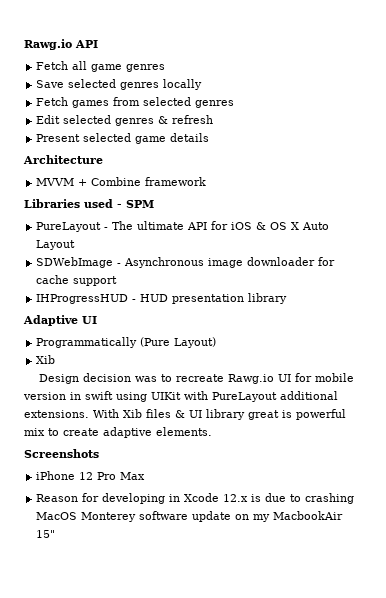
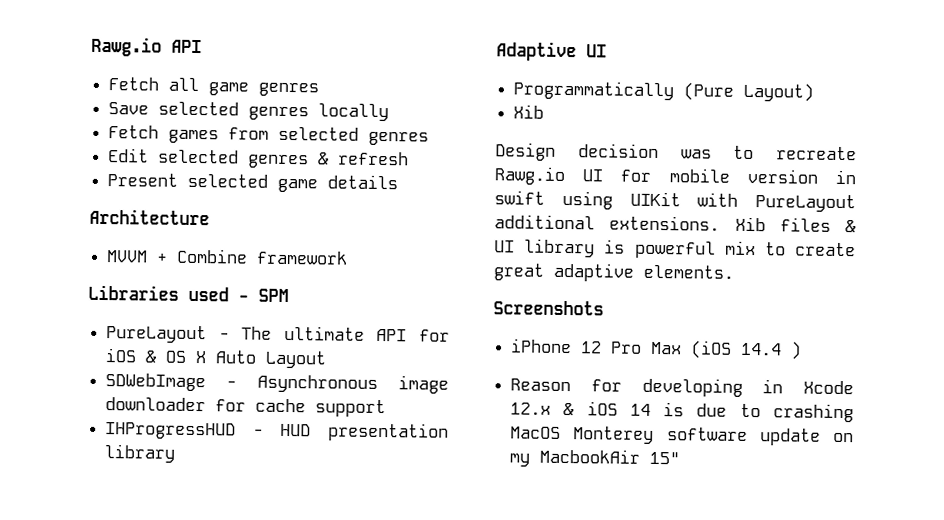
- With Xib files & UI library great is powerful mix to create adaptive elements.
+ Xib files & UI library is powerful mix to create great adaptive elements.
- iPhone 12 Pro Max
+ iPhone 12 Pro Max (iOS 14.4 )
- Reason for developing in Xcode 12.x is due to crashing MacOS Monterey software update on my MacbookAir 15"
+ Reason for developing in Xcode 12.x & iOS 14 is due to crashing MacOS Monterey software update on my MacbookAir 15"

